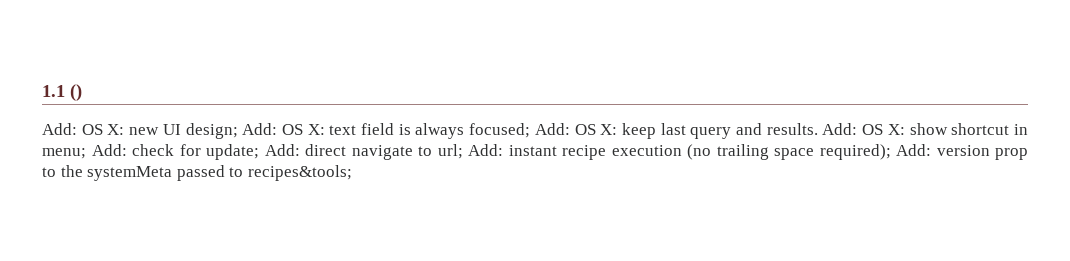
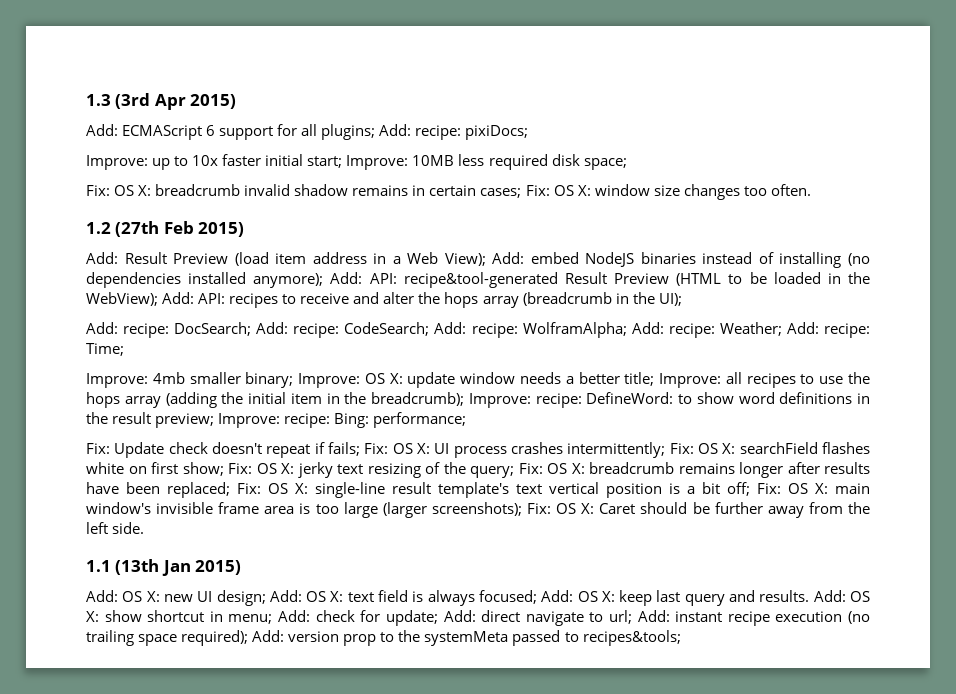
- 1.1 ()
+ 1.3 (3rd Apr 2015)
+ Add: ECMAScript 6 support for all plugins; Add: recipe: pixiDocs;
+ Improve: up to 10x faster initial start; Improve: 10MB less required disk space;
+ Fix: OS X: breadcrumb invalid shadow remains in certain cases; Fix: OS X: window size changes too often.
+ 1.2 (27th Feb 2015)
+ Add: Result Preview (load item address in a Web View); Add: embed NodeJS binaries instead of installing (no dependencies installed anymore); Add: API: recipe&tool-generated Result Preview (HTML to be loaded in the WebView); Add: API: recipes to receive and alter the hops array (breadcrumb in the UI);
+ Add: recipe: DocSearch; Add: recipe: CodeSearch; Add: recipe: WolframAlpha; Add: recipe: Weather; Add: recipe: Time;
+ Improve: 4mb smaller binary; Improve: OS X: update window needs a better title; Improve: all recipes to use the hops array (adding the initial item in the breadcrumb); Improve: recipe: DefineWord: to show word definitions in the result preview; Improve: recipe: Bing: performance;
+ Fix: Update check doesn't repeat if fails; Fix: OS X: UI process crashes intermittently; Fix: OS X: searchField flashes white on first show; Fix: OS X: jerky text resizing of the query; Fix: OS X: breadcrumb remains longer after results have been replaced; Fix: OS X: single-line result template's text vertical position is a bit off; Fix: OS X: main window's invisible frame area is too large (larger screenshots); Fix: OS X: Caret should be further away from the left side.
+ 1.1 (13th Jan 2015)

